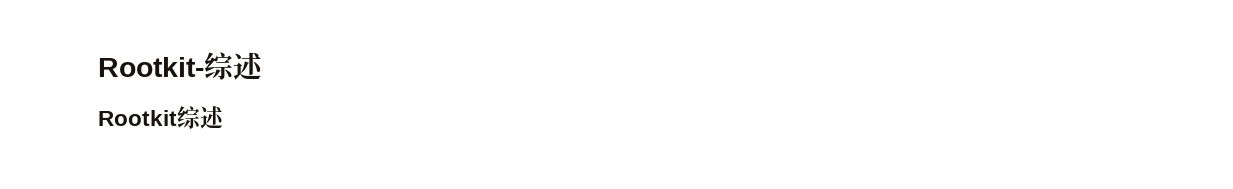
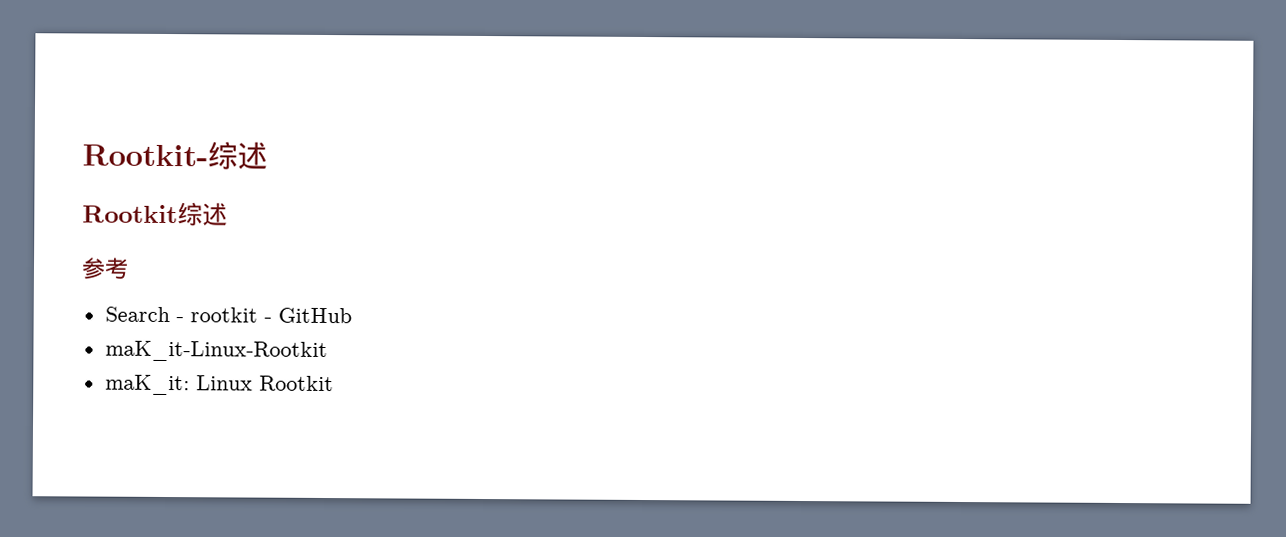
+ 参考
+ Search - rootkit - GitHub
+ maK_it-Linux-Rootkit
+ maK_it: Linux Rootkit

